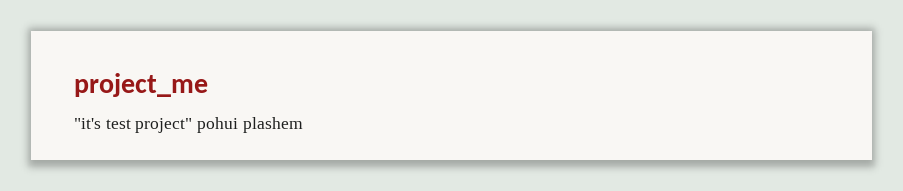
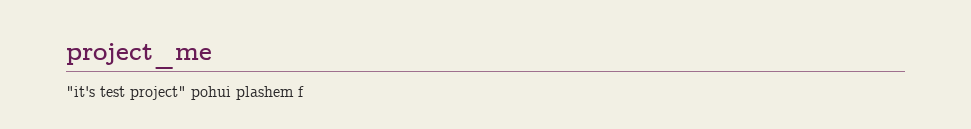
- "it's test project" pohui plashem
+ "it's test project" pohui plashem f

